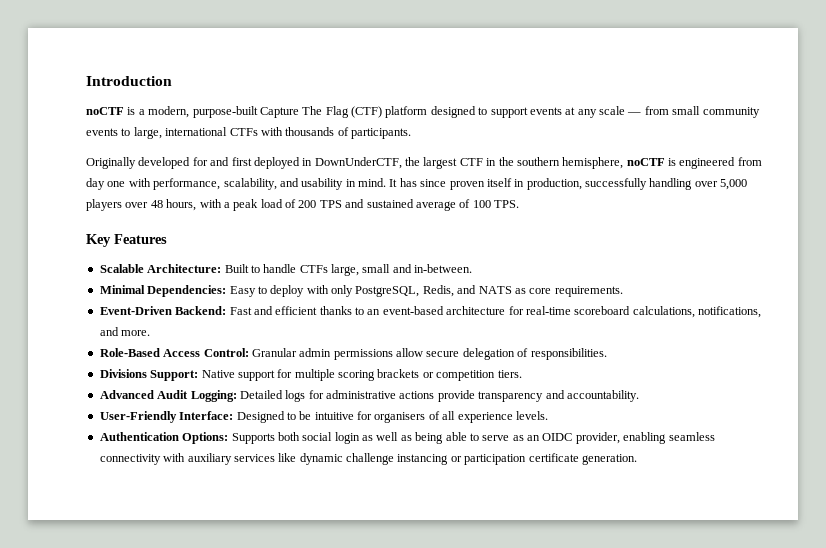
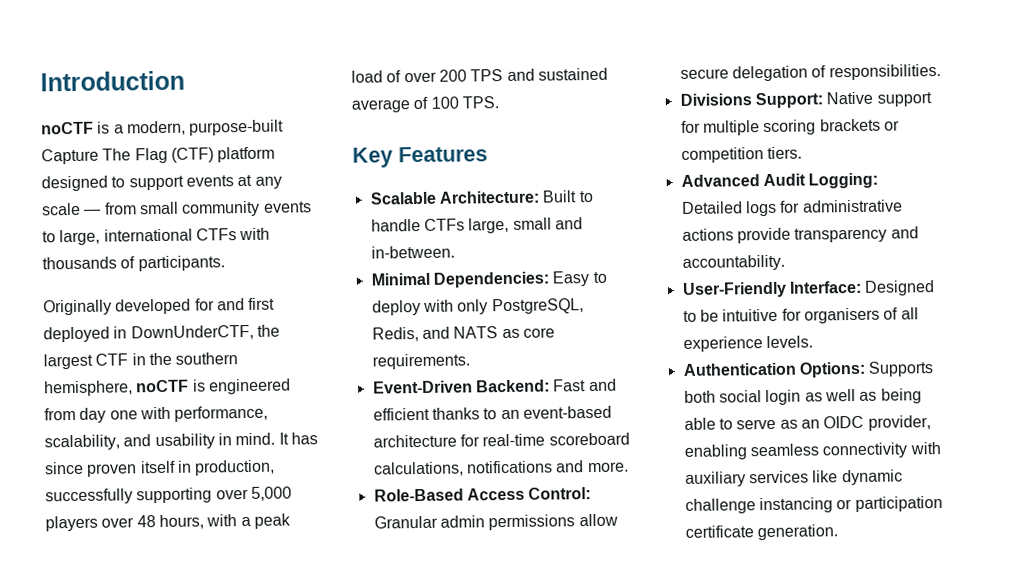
- It has since proven itself in production, successfully handling over 5,000 players over 48 hours, with a peak load of 200 TPS and sustained average of 100 TPS.
+ It has since proven itself in production, successfully supporting over 5,000 players over 48 hours, with a peak load of over 200 TPS and sustained average of 100 TPS.
- Event-Driven Backend: Fast and efficient thanks to an event-based architecture for real-time scoreboard calculations, notifications, and more.
+ Event-Driven Backend: Fast and efficient thanks to an event-based architecture for real-time scoreboard calculations, notifications and more.

